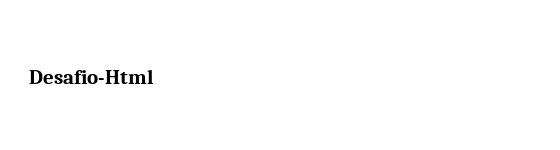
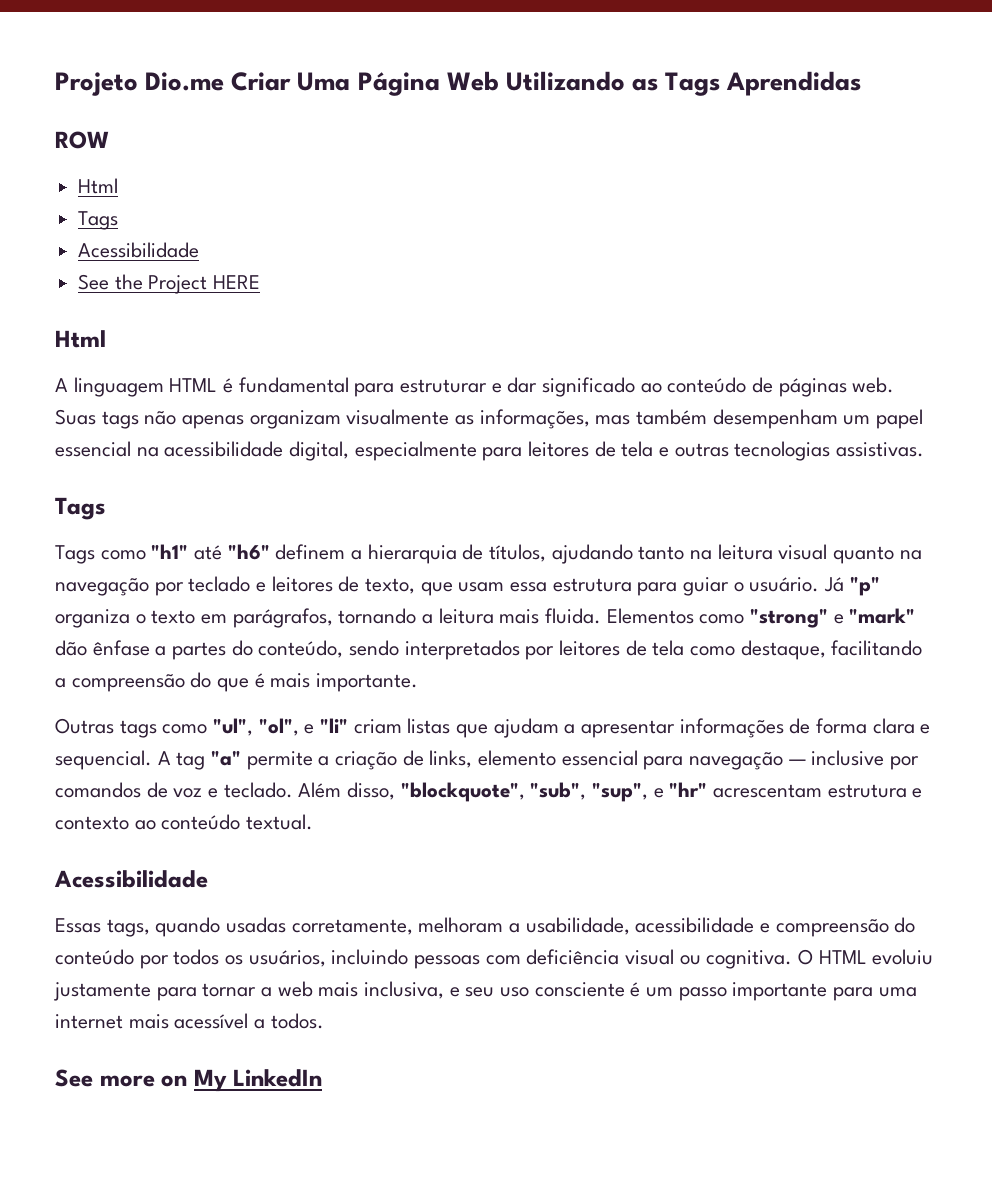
- Desafio-Html
+ Projeto Dio.me Criar Uma Página Web Utilizando as Tags Aprendidas
+ ROW
+ Html
+ Tags
+ Acessibilidade
+ See the Project HERE
+ Html
+ A linguagem HTML é fundamental para estruturar e dar significado ao conteúdo de páginas web. Suas tags não apenas organizam visualmente as informações, mas também desempenham um papel essencial na acessibilidade digital, especialmente para leitores de tela e outras tecnologias assistivas.
+ Tags
+ Tags como "h1" até "h6" definem a hierarquia de títulos, ajudando tanto na leitura visual quanto na navegação por teclado e leitores de texto, que usam essa estrutura para guiar o usuário. Já "p" organiza o texto em parágrafos, tornando a leitura mais fluida. Elementos como "strong" e "mark" dão ênfase a partes do conteúdo, sendo interpretados por leitores de tela como destaque, facilitando a compreensão do que é mais importante.
+ Outras tags como "ul", "ol", e "li" criam listas que ajudam a apresentar informações de forma clara e sequencial. A tag "a" permite a criação de links, elemento essencial para navegação — inclusive por comandos de voz e teclado. Além disso, "blockquote", "sub", "sup", e "hr" acrescentam estrutura e contexto ao conteúdo textual.
+ Acessibilidade
+ Essas tags, quando usadas corretamente, melhoram a usabilidade, acessibilidade e compreensão do conteúdo por todos os usuários, incluindo pessoas com deficiência visual ou cognitiva. O HTML evoluiu justamente para tornar a web mais inclusiva, e seu uso consciente é um passo importante para uma internet mais acessível a todos.
+ See more on My LinkedIn

